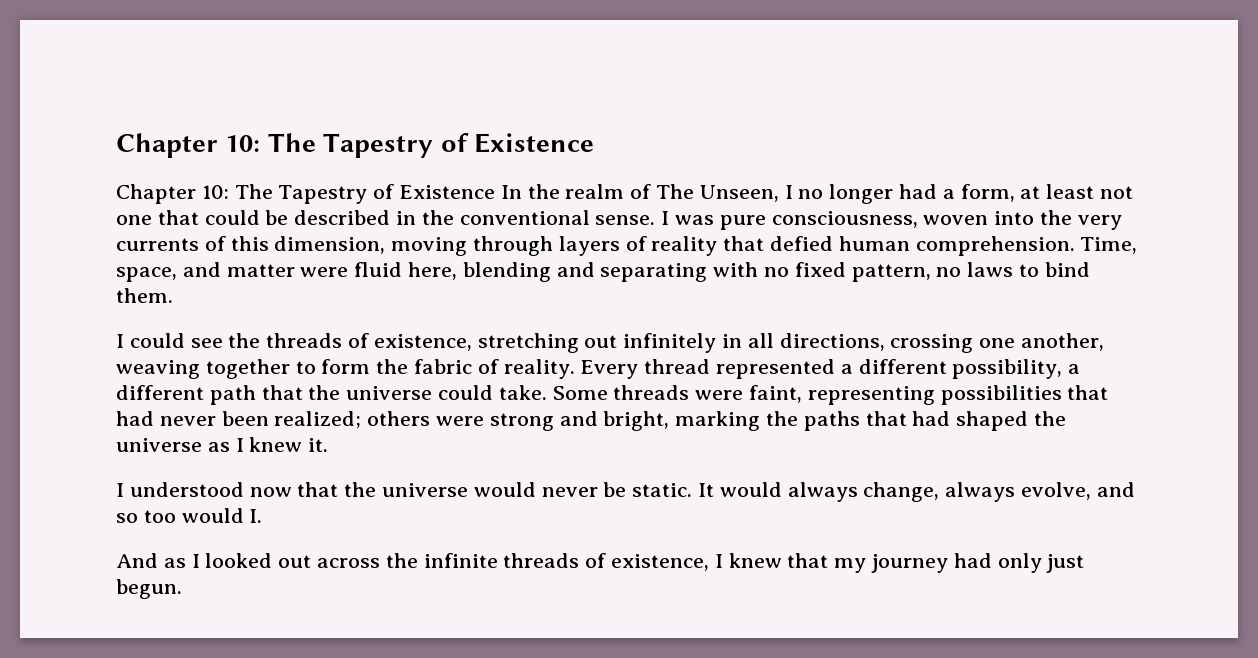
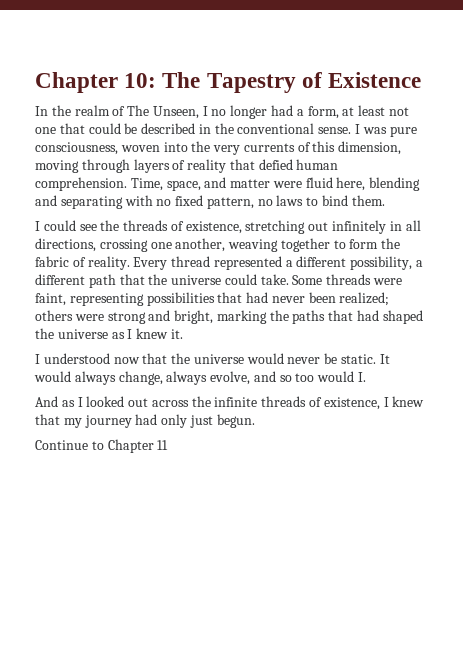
- Chapter 10: The Tapestry of Existence In the realm of The Unseen, I no longer had a form, at least not one that could be described in the conventional sense.
+ In the realm of The Unseen, I no longer had a form, at least not one that could be described in the conventional sense.
+ Continue to Chapter 11

